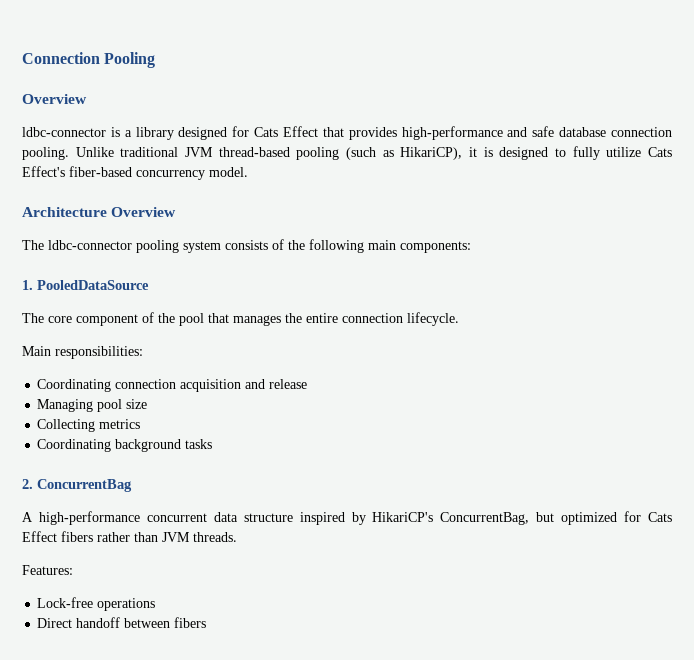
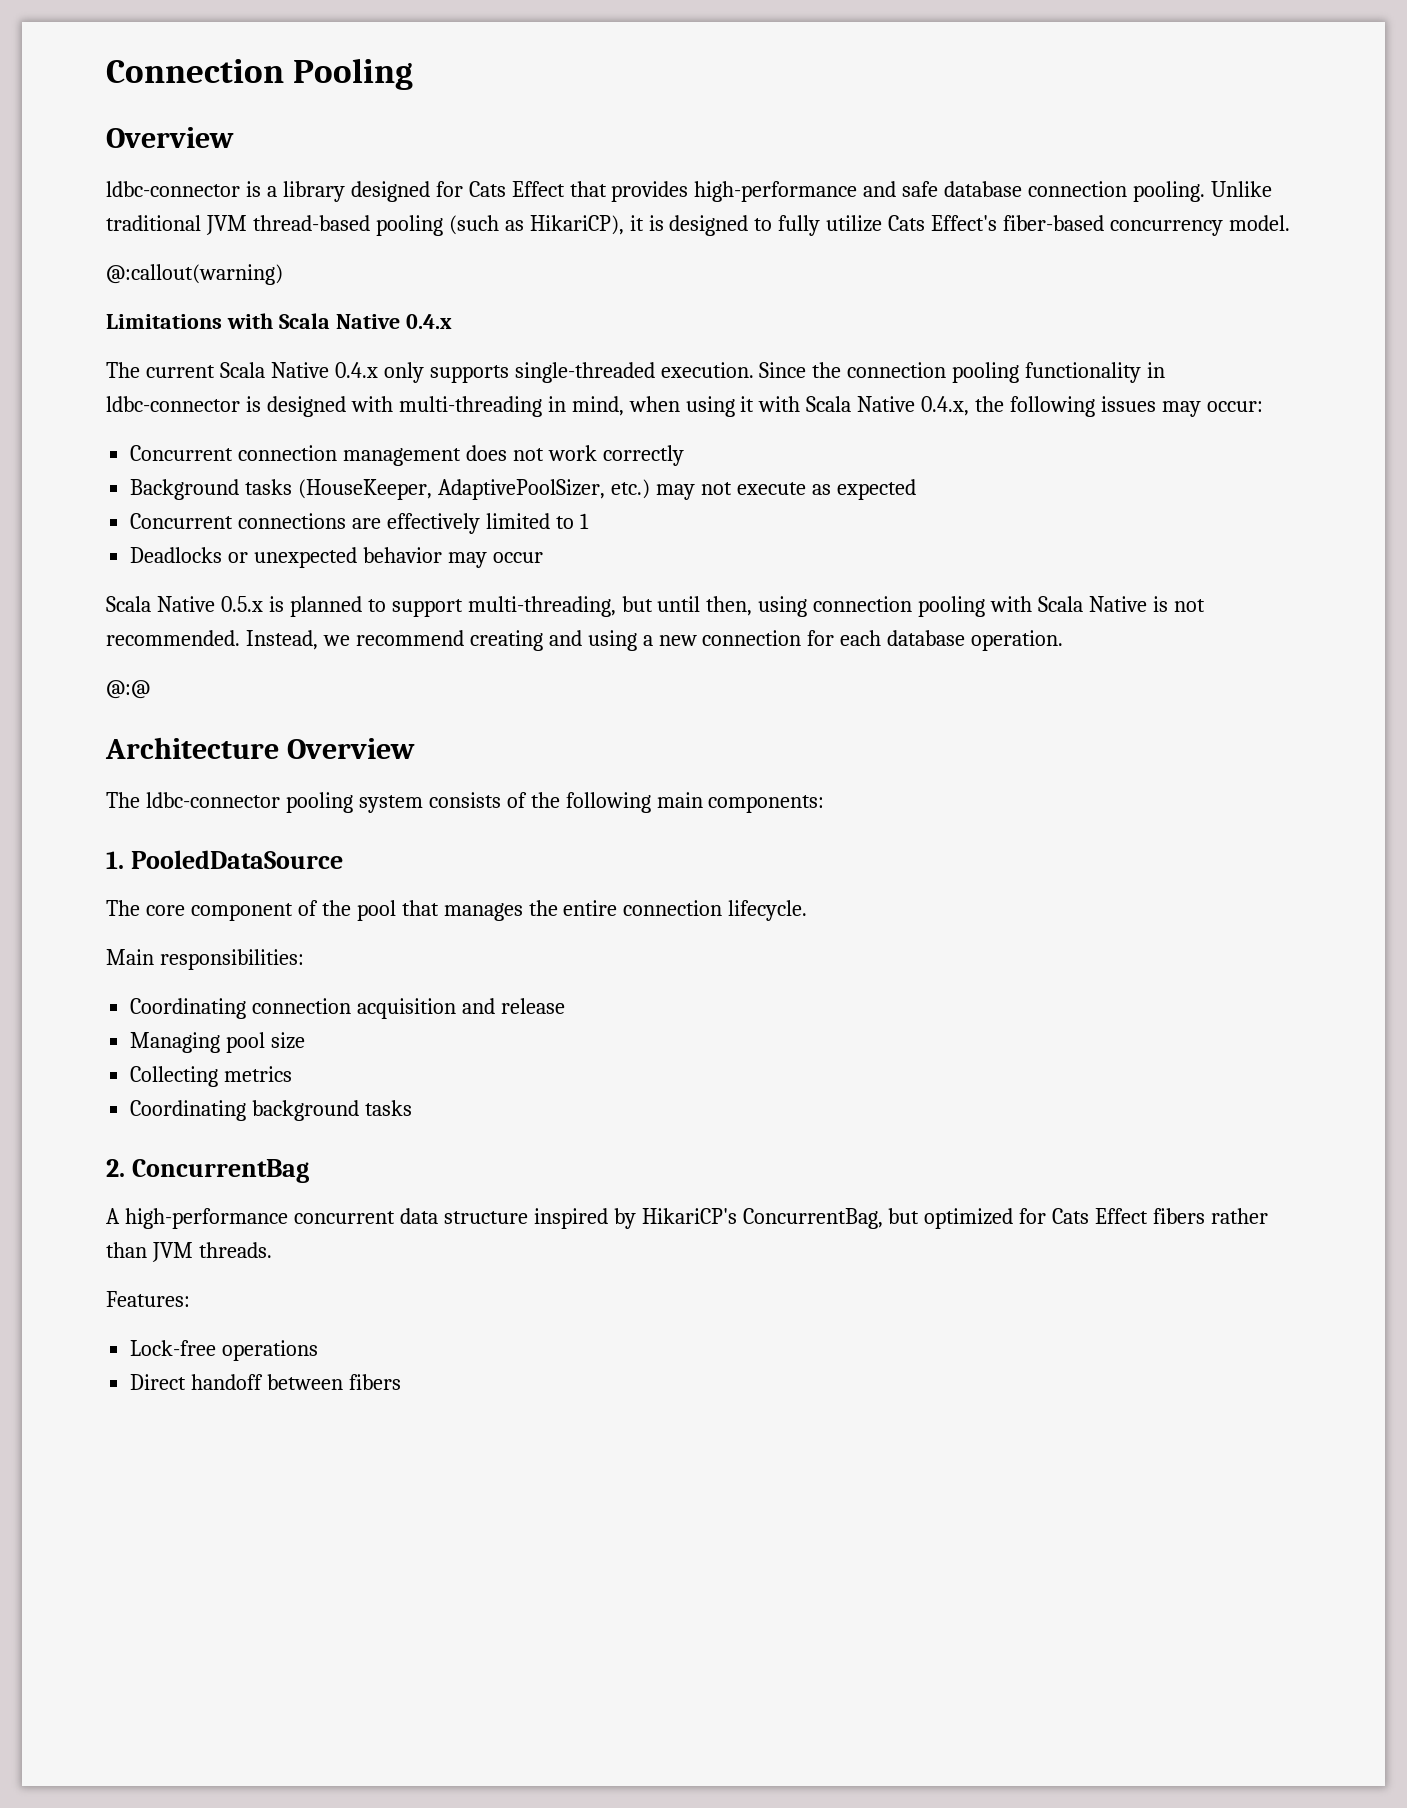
+ @:callout(warning)
+ Limitations with Scala Native 0.4.x
+ The current Scala Native 0.4.x only supports single-threaded execution. Since the connection pooling functionality in ldbc-connector is designed with multi-threading in mind, when using it with Scala Native 0.4.x, the following issues may occur:
+ Concurrent connection management does not work correctly
+ Background tasks (HouseKeeper, AdaptivePoolSizer, etc.) may not execute as expected
+ Concurrent connections are effectively limited to 1
+ Deadlocks or unexpected behavior may occur
+ Scala Native 0.5.x is planned to support multi-threading, but until then, using connection pooling with Scala Native is not recommended. Instead, we recommend creating and using a new connection for each database operation.
+ @:@

